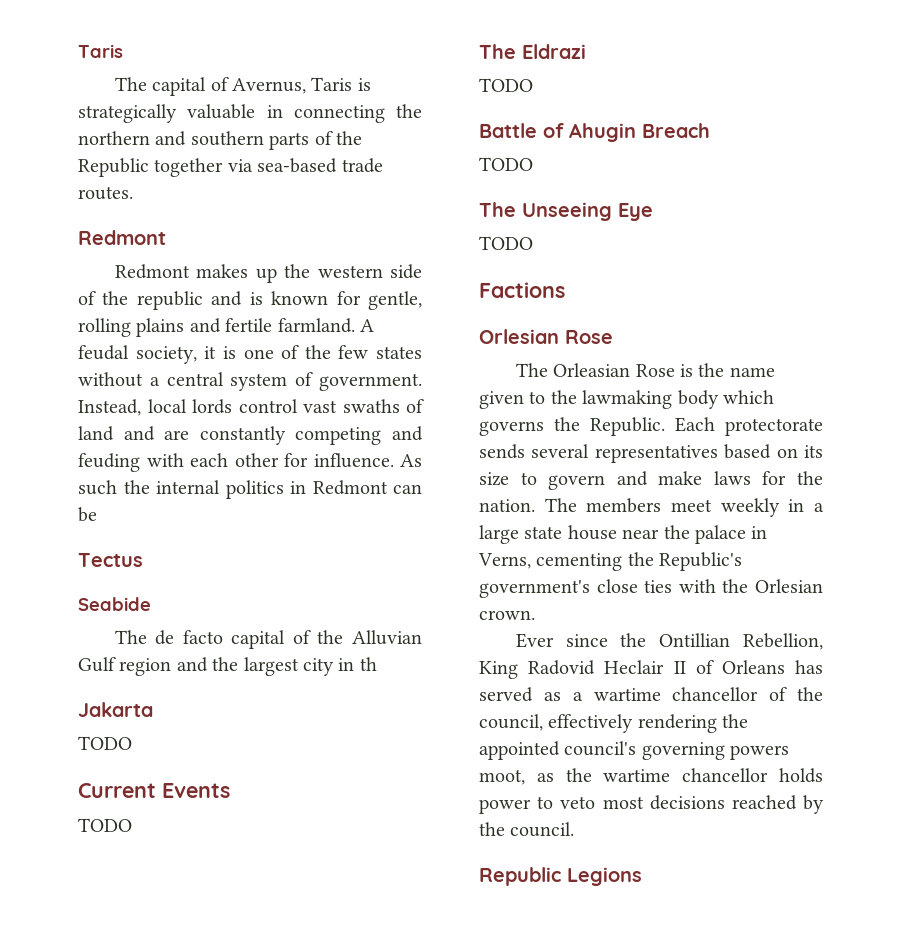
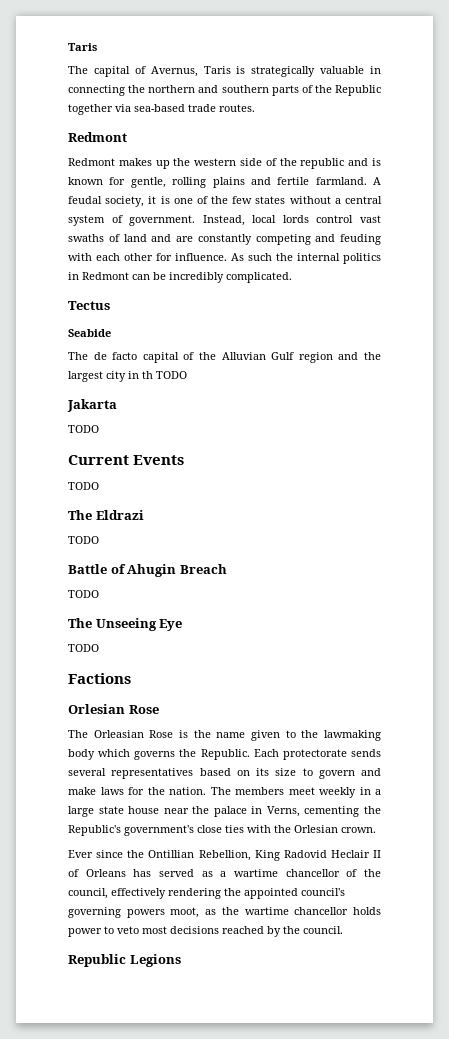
- As such the internal politics in Redmont can be
+ As such the internal politics in Redmont can be incredibly complicated.
- The de facto capital of the Alluvian Gulf region and the largest city in th
+ The de facto capital of the Alluvian Gulf region and the largest city in th TODO

